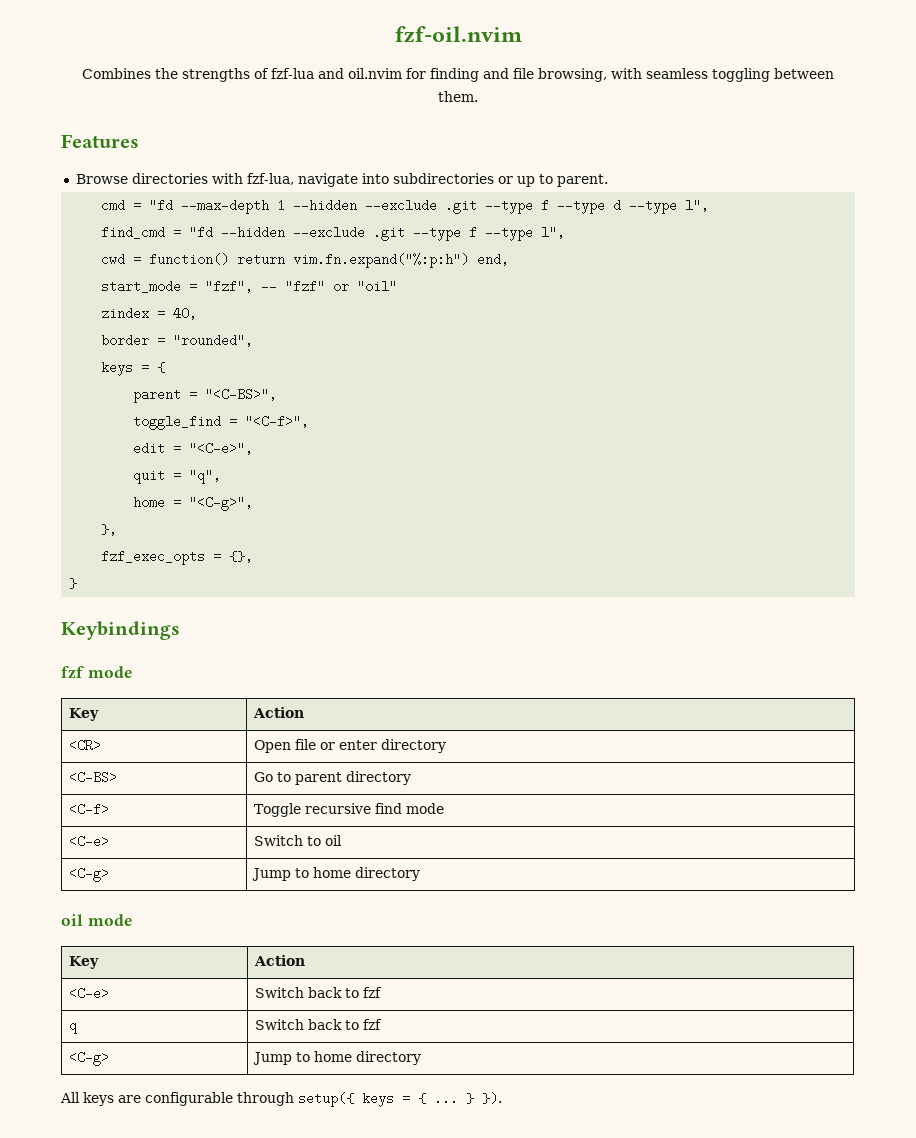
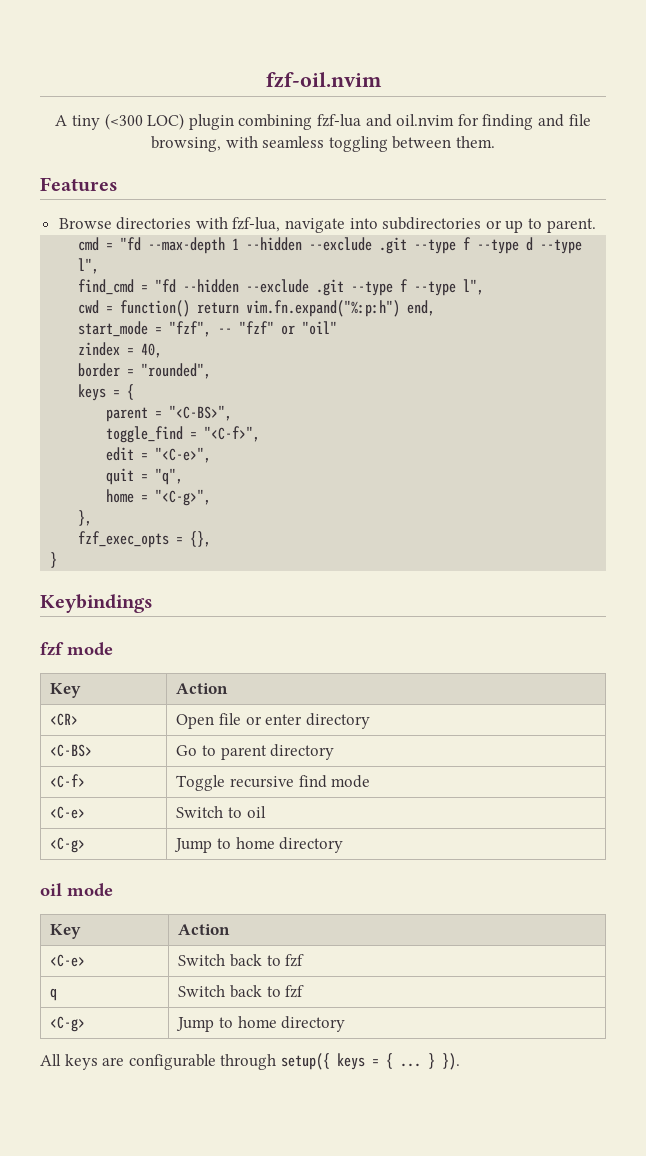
- Combines the strengths of fzf-lua and oil.nvim for finding and file browsing, with seamless toggling between them.
+ A tiny (<300 LOC) plugin combining fzf-lua and oil.nvim for finding and file browsing, with seamless toggling between them.

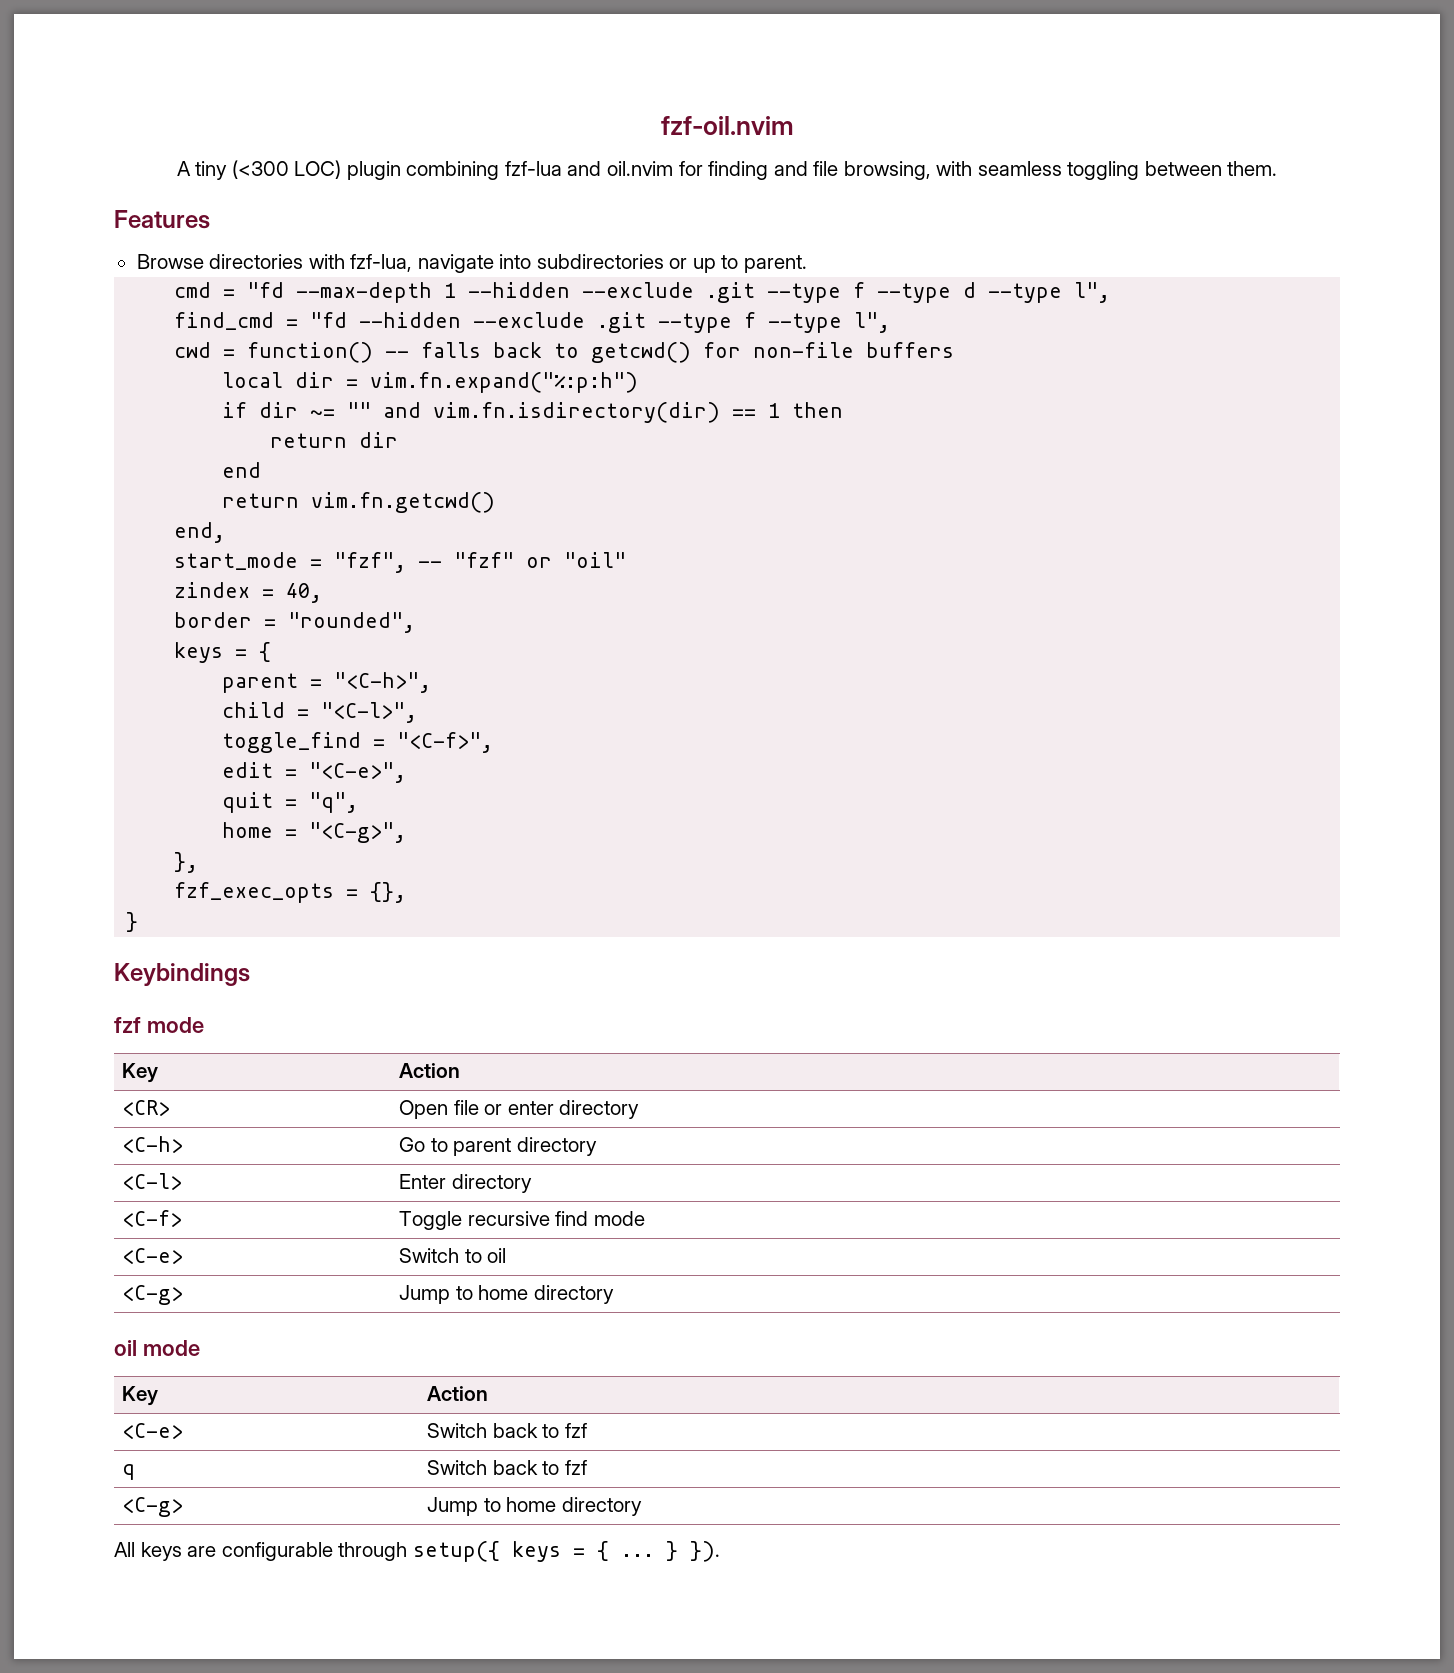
- cwd = function() return vim.fn.expand("%:p:h") end,
+ cwd = function() -- falls back to getcwd() for non-file buffers
+ local dir = vim.fn.expand("%:p:h")
+ if dir ~= "" and vim.fn.isdirectory(dir) == 1 then
+ return dir
+ end
+ return vim.fn.getcwd()
+ end,
- parent = "<C-BS>",
+ parent = "<C-h>",
+ child = "<C-l>",
- <C-BS> | Go to parent directory
+ <C-h> | Go to parent directory
+ <C-l> | Enter directory

